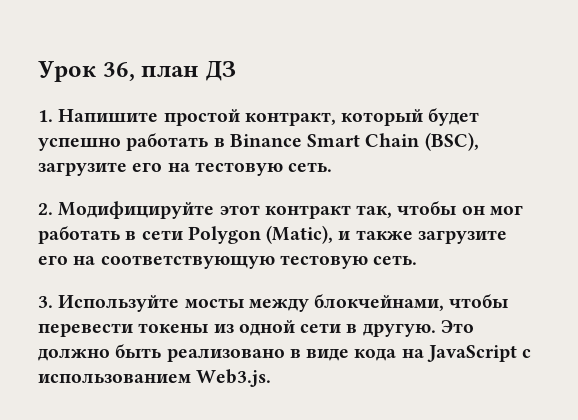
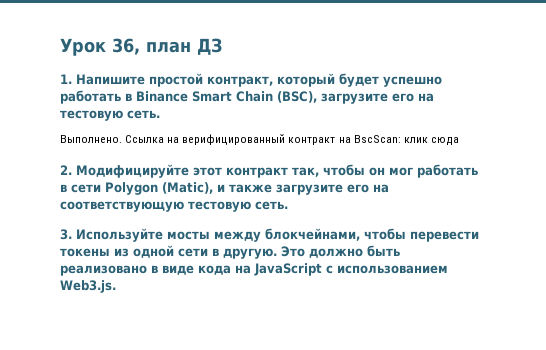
+ Выполнено. Ссылка на верифицированный контракт на BscScan: клик сюда

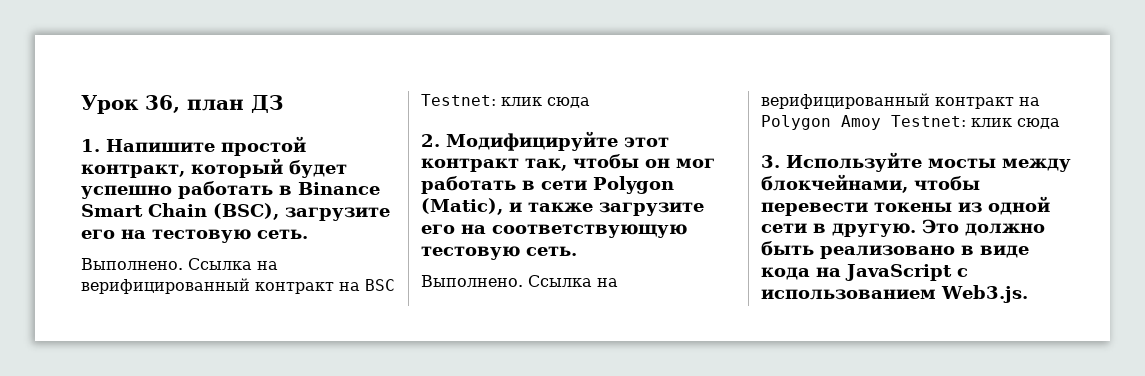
- Ссылка на верифицированный контракт на BscScan: клик сюда
+ Ссылка на верифицированный контракт на BSC Testnet: клик сюда
+ Выполнено. Ссылка на верифицированный контракт на Polygon Amoy Testnet: клик сюда

